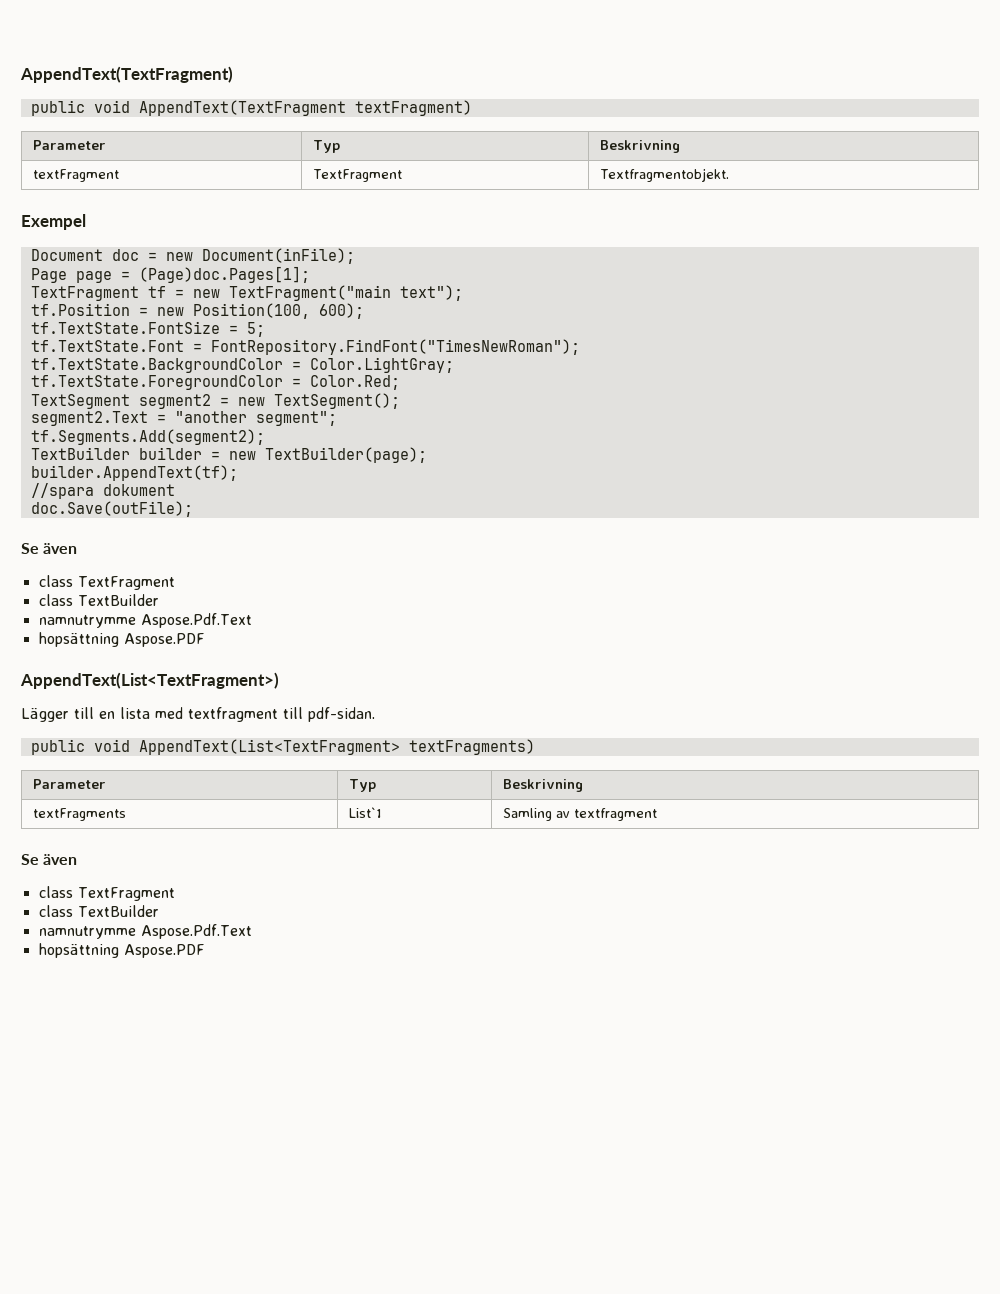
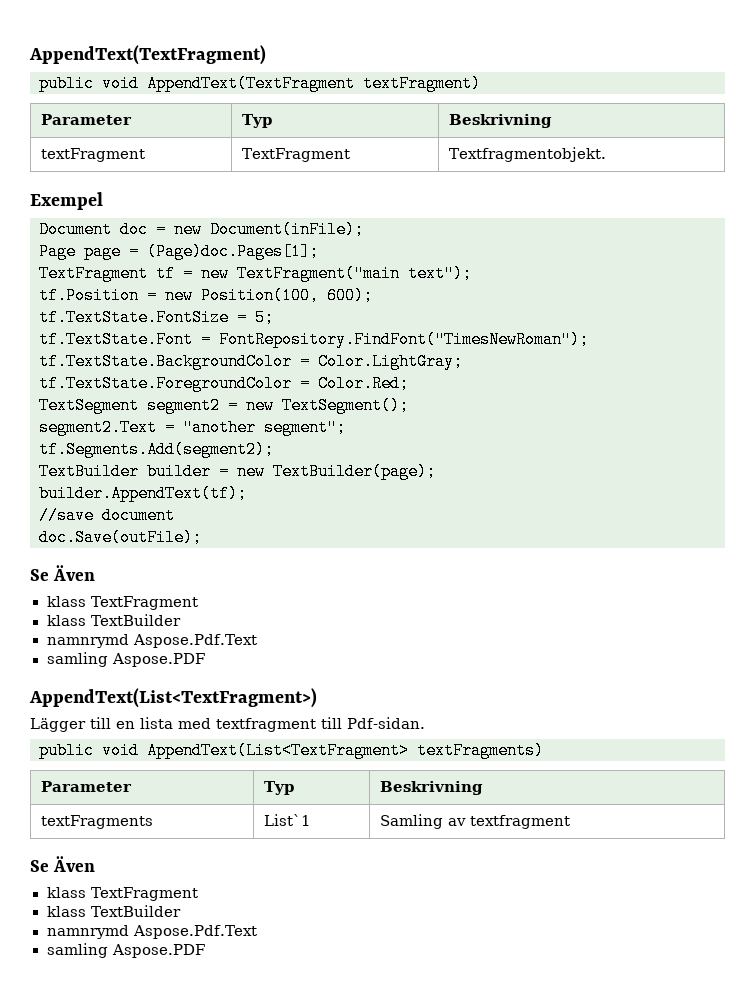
- //spara dokument
+ //save document
  doc.Save(outFile);
- Se även
- class TextFragment
- class TextBuilder
- namnutrymme Aspose.Pdf.Text
- hopsättning Aspose.PDF
+ Se Även
+ klass TextFragment
+ klass TextBuilder
+ namnrymd Aspose.Pdf.Text
+ samling Aspose.PDF
- Lägger till en lista med textfragment till pdf-sidan.
+ Lägger till en lista med textfragment till Pdf-sidan.
  textFragments | List`1 | Samling av textfragment
- Se även
- class TextFragment
- class TextBuilder
- namnutrymme Aspose.Pdf.Text
- hopsättning Aspose.PDF
+ Se Även
+ klass TextFragment
+ klass TextBuilder
+ namnrymd Aspose.Pdf.Text
+ samling Aspose.PDF

